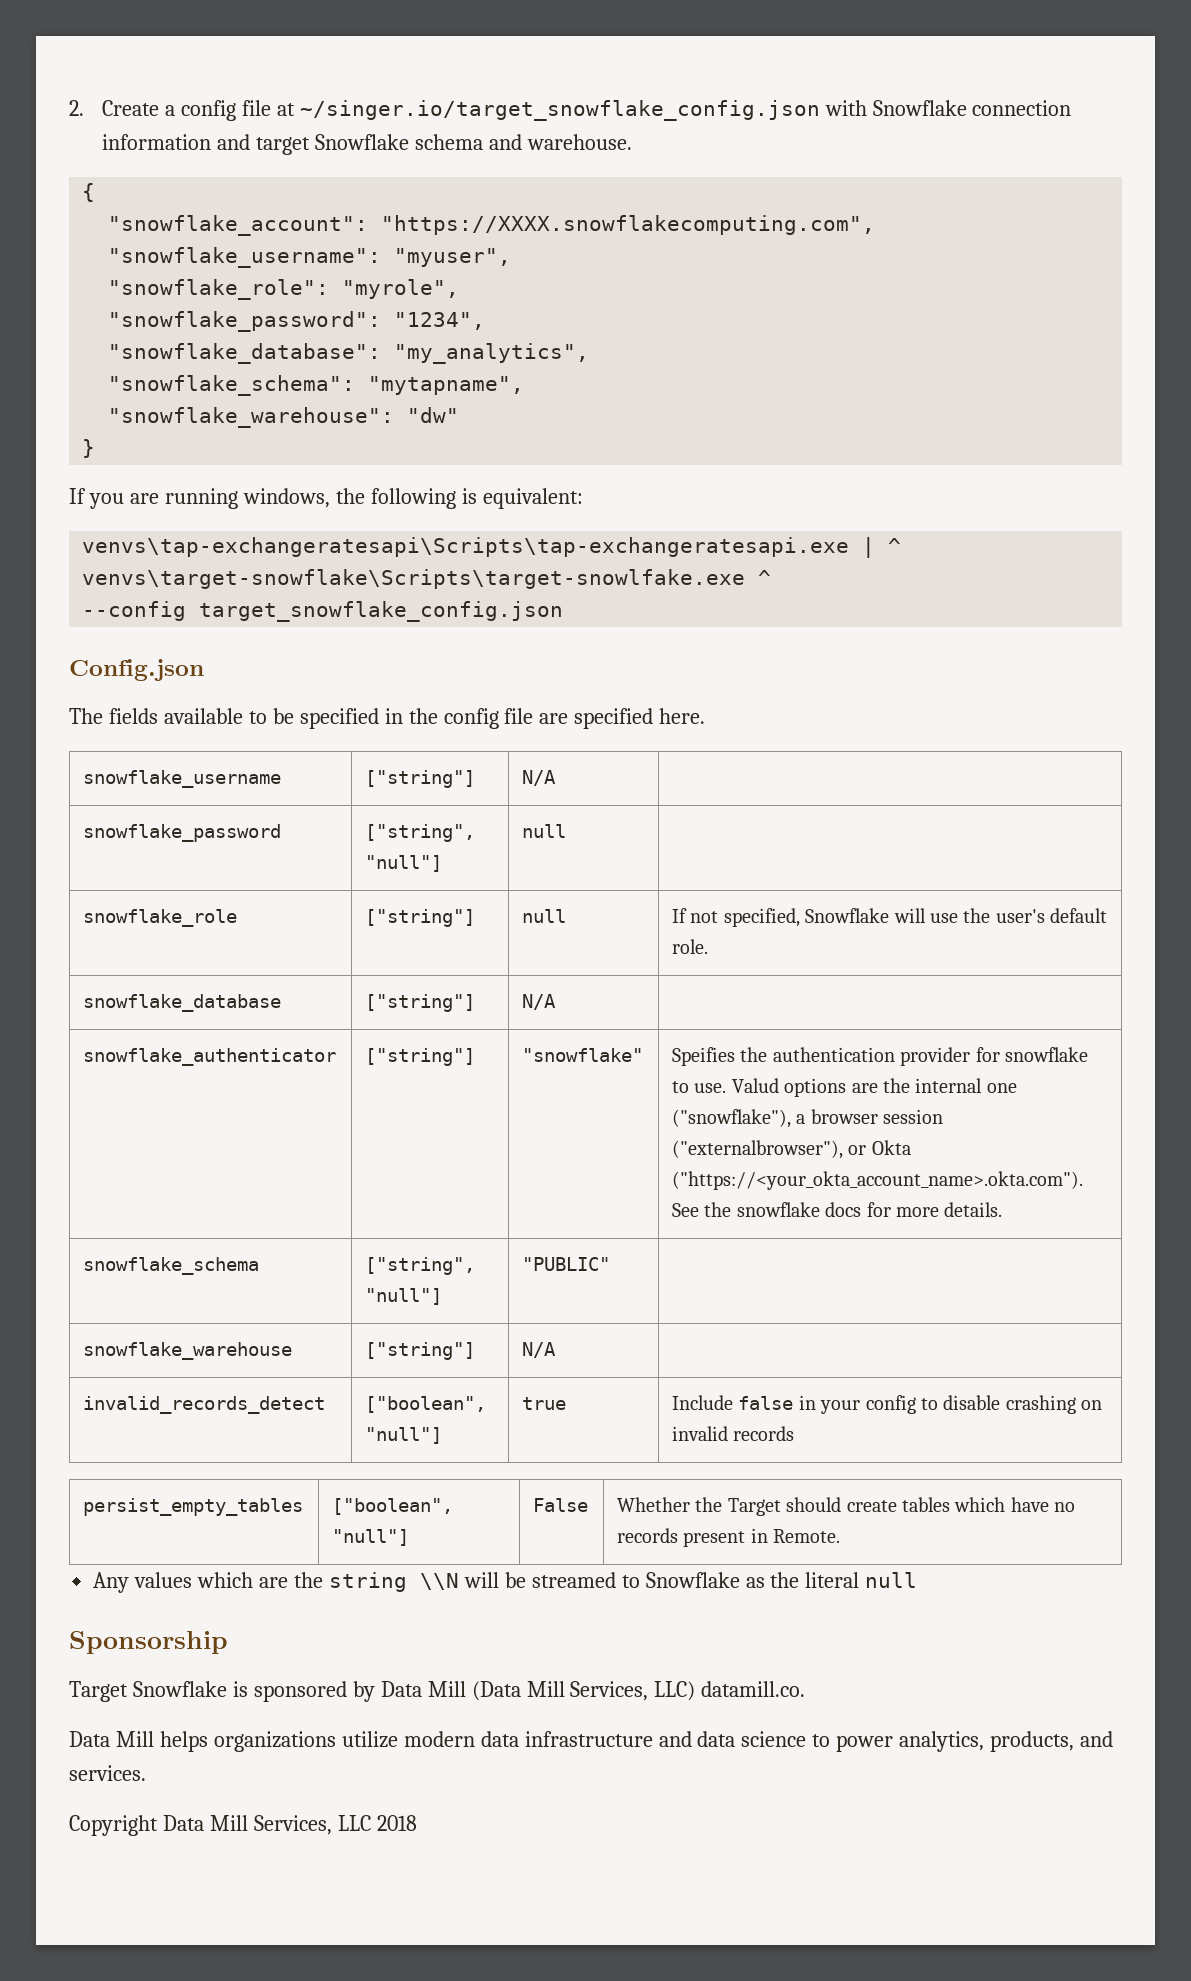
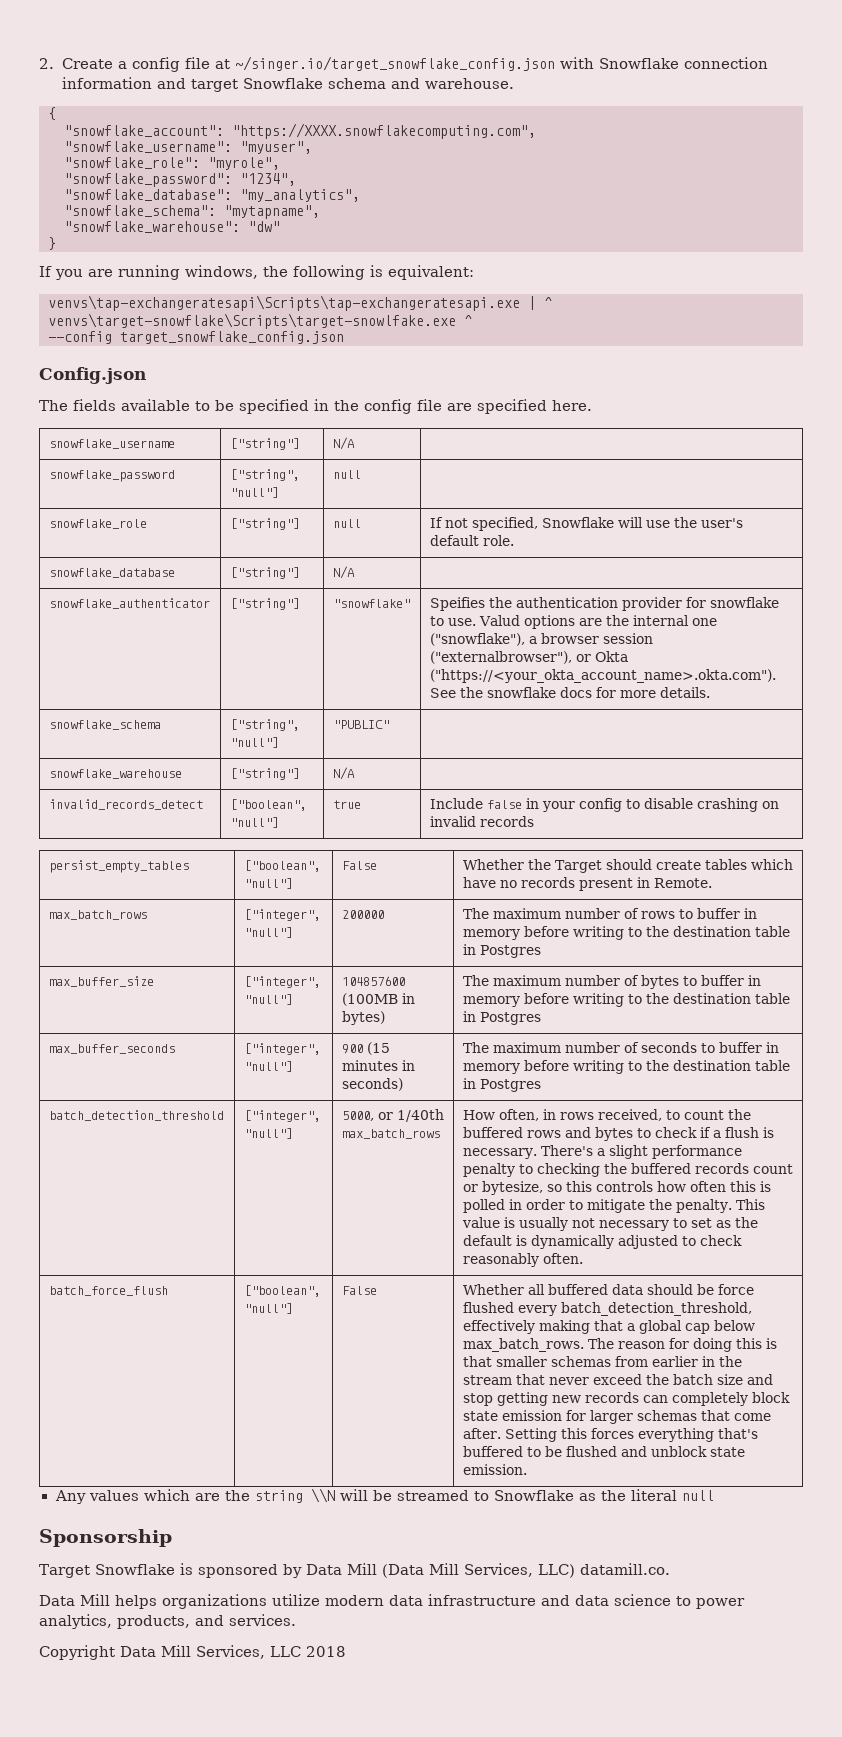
+ max_batch_rows | ["integer", "null"] | 200000 | The maximum number of rows to buffer in memory before writing to the destination table in Postgres
+ max_buffer_size | ["integer", "null"] | 104857600 (100MB in bytes) | The maximum number of bytes to buffer in memory before writing to the destination table in Postgres
+ max_buffer_seconds | ["integer", "null"] | 900 (15 minutes in seconds) | The maximum number of seconds to buffer in memory before writing to the destination table in Postgres
+ batch_detection_threshold | ["integer", "null"] | 5000, or 1/40th max_batch_rows | How often, in rows received, to count the buffered rows and bytes to check if a flush is necessary. There's a slight performance penalty to checking the buffered records count or bytesize, so this controls how often this is polled in order to mitigate the penalty. This value is usually not necessary to set as the default is dynamically adjusted to check reasonably often.
+ batch_force_flush | ["boolean", "null"] | False | Whether all buffered data should be force flushed every batch_detection_threshold, effectively making that a global cap below max_batch_rows. The reason for doing this is that smaller schemas from earlier in the stream that never exceed the batch size and stop getting new records can completely block state emission for larger schemas that come after. Setting this forces everything that's buffered to be flushed and unblock state emission.

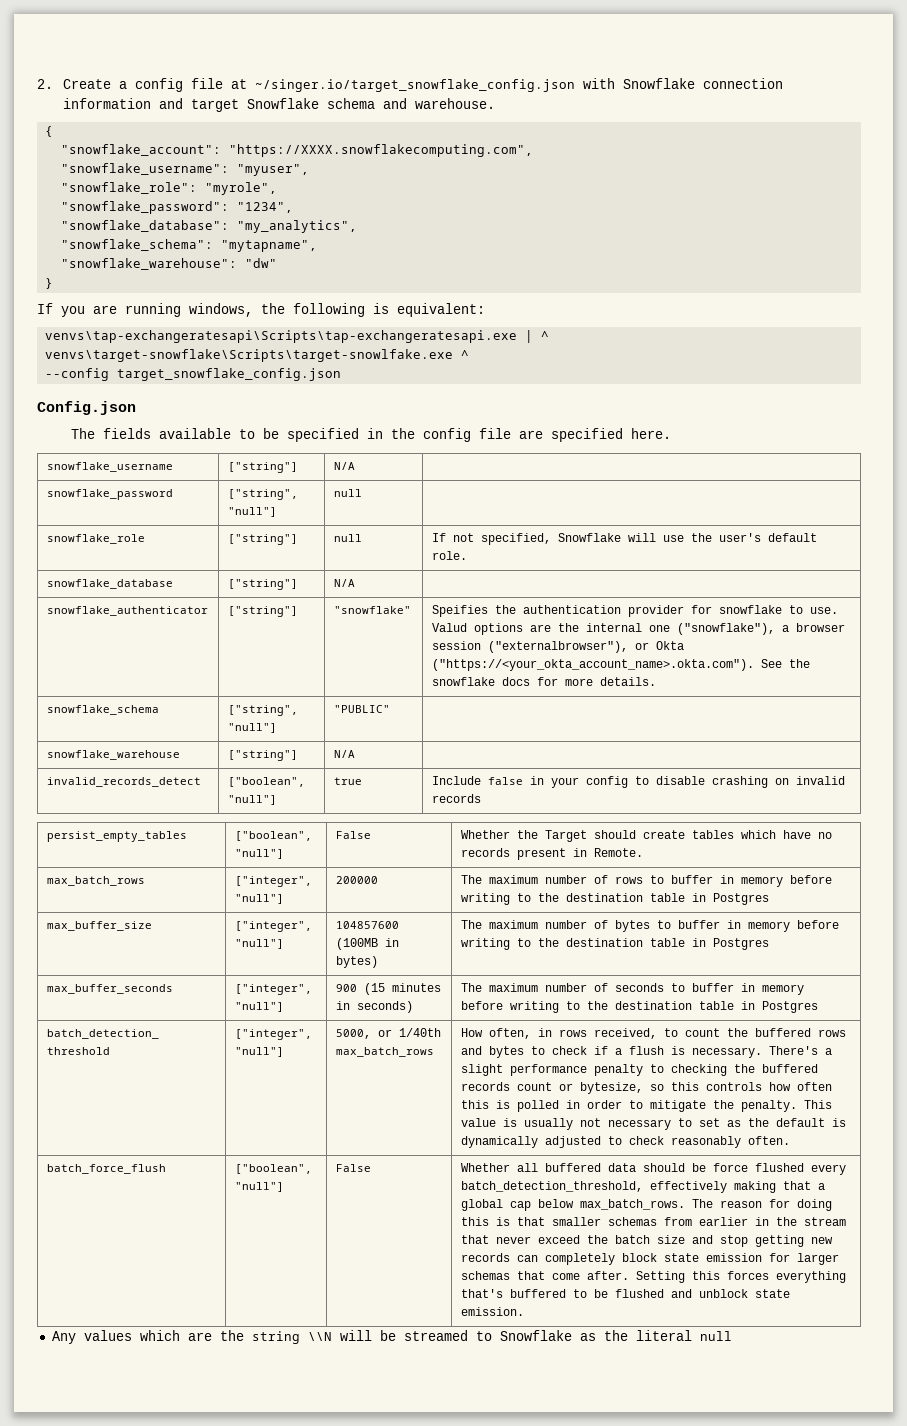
- Sponsorship
- Target Snowflake is sponsored by Data Mill (Data Mill Services, LLC) datamill.co.
- Data Mill helps organizations utilize modern data infrastructure and data science to power analytics, products, and services.
- Copyright Data Mill Services, LLC 2018

